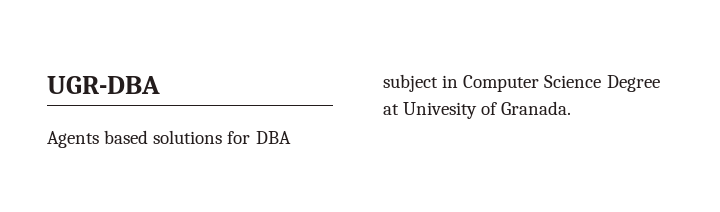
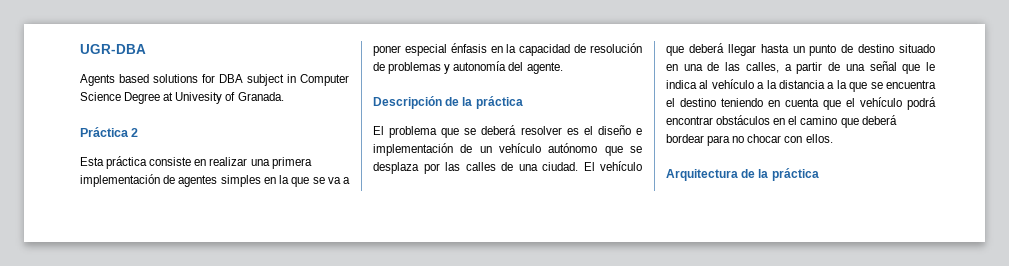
+ Práctica 2
+ Esta práctica consiste en realizar una primera implementación de agentes simples en la que se va a poner especial énfasis en la capacidad de resolución de problemas y autonomía del agente.
+ Descripción de la práctica
+ El problema que se deberá resolver es el diseño e implementación de un vehículo autónomo que se desplaza por las calles de una ciudad. El vehículo que deberá llegar hasta un punto de destino situado en una de las calles, a partir de una señal que le indica al vehículo a la distancia a la que se encuentra el destino teniendo en cuenta que el vehículo podrá encontrar obstáculos en el camino que deberá bordear para no chocar con ellos.
+ Arquitectura de la práctica

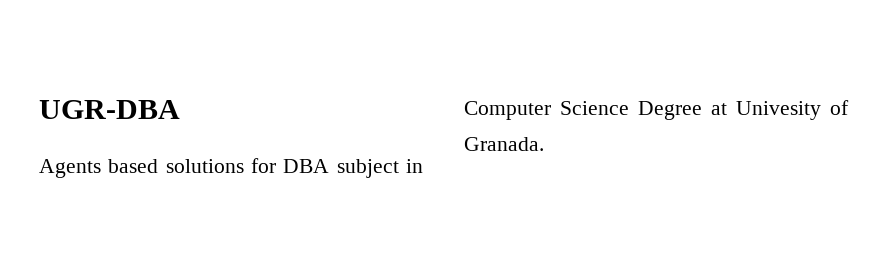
- Práctica 2
- Esta práctica consiste en realizar una primera implementación de agentes simples en la que se va a poner especial énfasis en la capacidad de resolución de problemas y autonomía del agente.
- Descripción de la práctica
- El problema que se deberá resolver es el diseño e implementación de un vehículo autónomo que se desplaza por las calles de una ciudad. El vehículo que deberá llegar hasta un punto de destino situado en una de las calles, a partir de una señal que le indica al vehículo a la distancia a la que se encuentra el destino teniendo en cuenta que el vehículo podrá encontrar obstáculos en el camino que deberá bordear para no chocar con ellos.
- Arquitectura de la práctica

